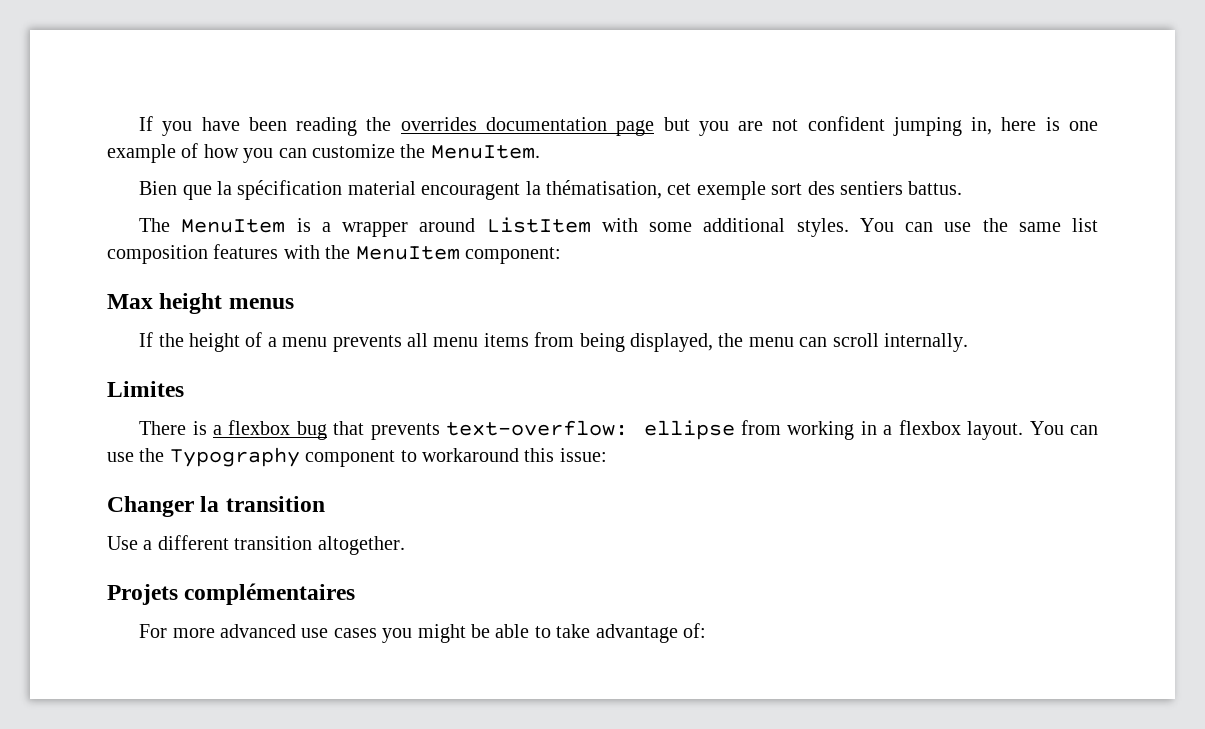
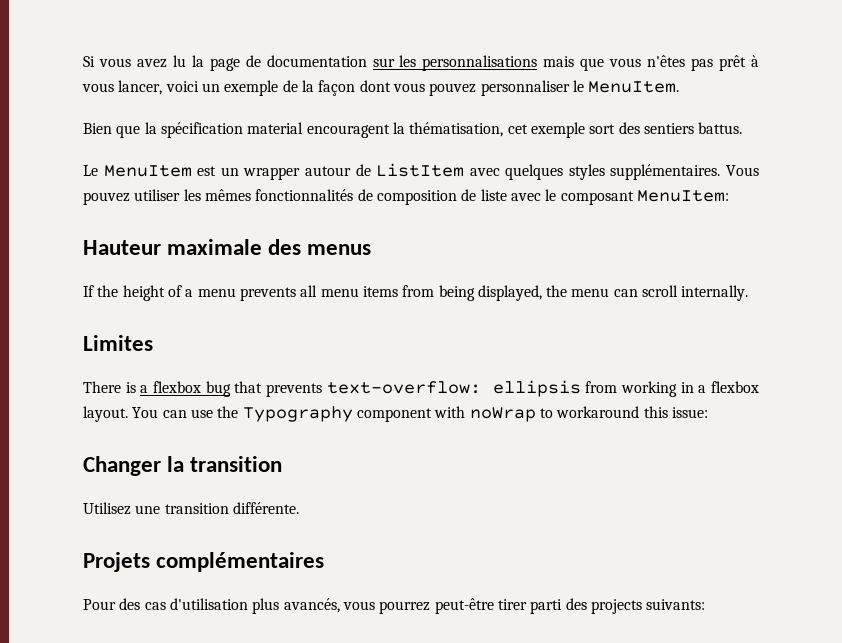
- If you have been reading the overrides documentation page but you are not confident jumping in, here is one example of how you can customize the MenuItem.
+ Si vous avez lu la page de documentation sur les personnalisations mais que vous n'êtes pas prêt à vous lancer, voici un exemple de la façon dont vous pouvez personnaliser le MenuItem.
- The MenuItem is a wrapper around ListItem with some additional styles. You can use the same list composition features with the MenuItem component:
- Max height menus
+ Le MenuItem est un wrapper autour de ListItem avec quelques styles supplémentaires. Vous pouvez utiliser les mêmes fonctionnalités de composition de liste avec le composant MenuItem:
+ Hauteur maximale des menus
- There is a flexbox bug that prevents text-overflow: ellipse from working in a flexbox layout.
+ There is a flexbox bug that prevents text-overflow: ellipsis from working in a flexbox layout.
- You can use the Typography component to workaround this issue:
+ You can use the Typography component with noWrap to workaround this issue:
- Use a different transition altogether.
+ Utilisez une transition différente.
  Projets complémentaires
- For more advanced use cases you might be able to take advantage of:
+ Pour des cas d'utilisation plus avancés, vous pourrez peut-être tirer parti des projects suivants:

